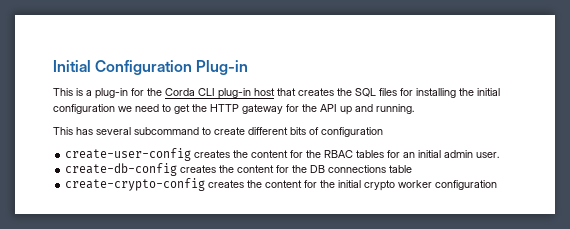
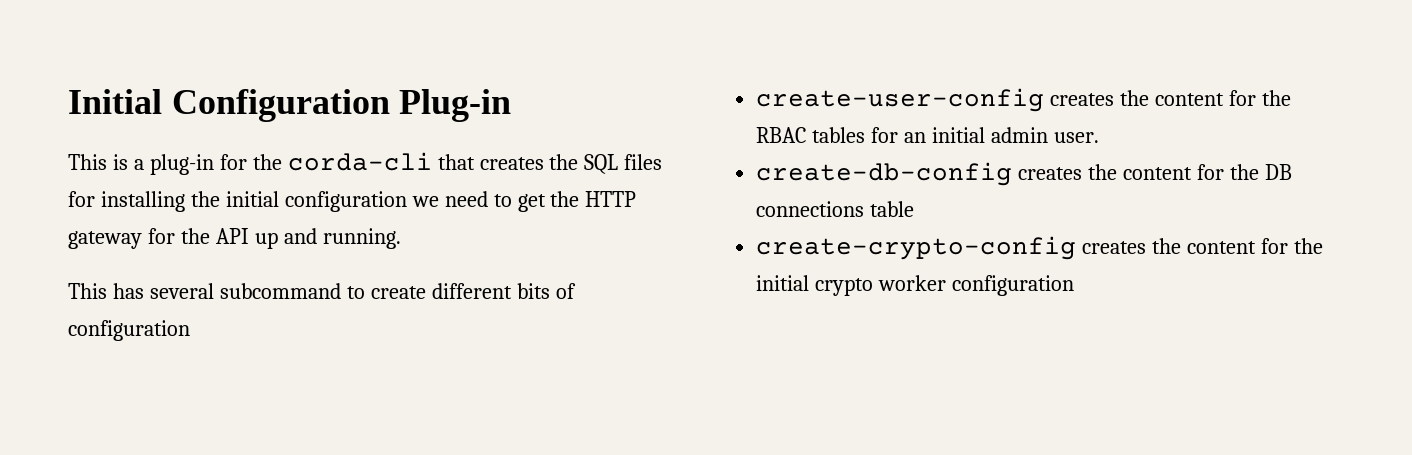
- This is a plug-in for the Corda CLI plug-in host that creates the SQL files for installing the initial configuration we need to get the HTTP gateway for the API up and running.
+ This is a plug-in for the corda-cli that creates the SQL files for installing the initial configuration we need to get the HTTP gateway for the API up and running.

